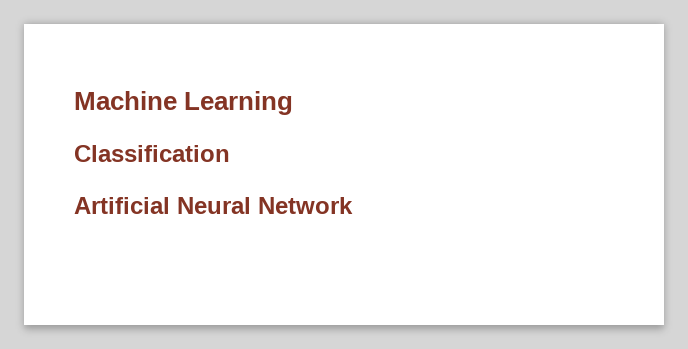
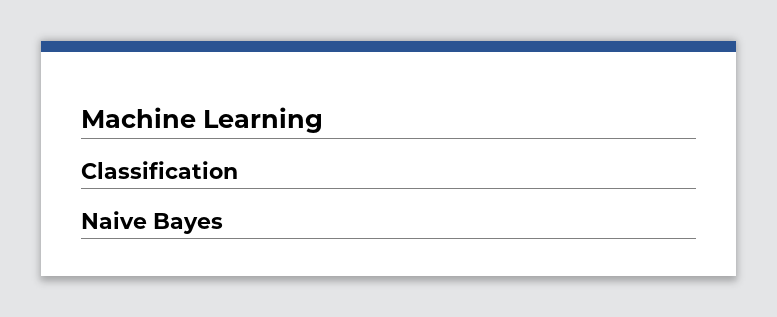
- Artificial Neural Network
+ Naive Bayes

